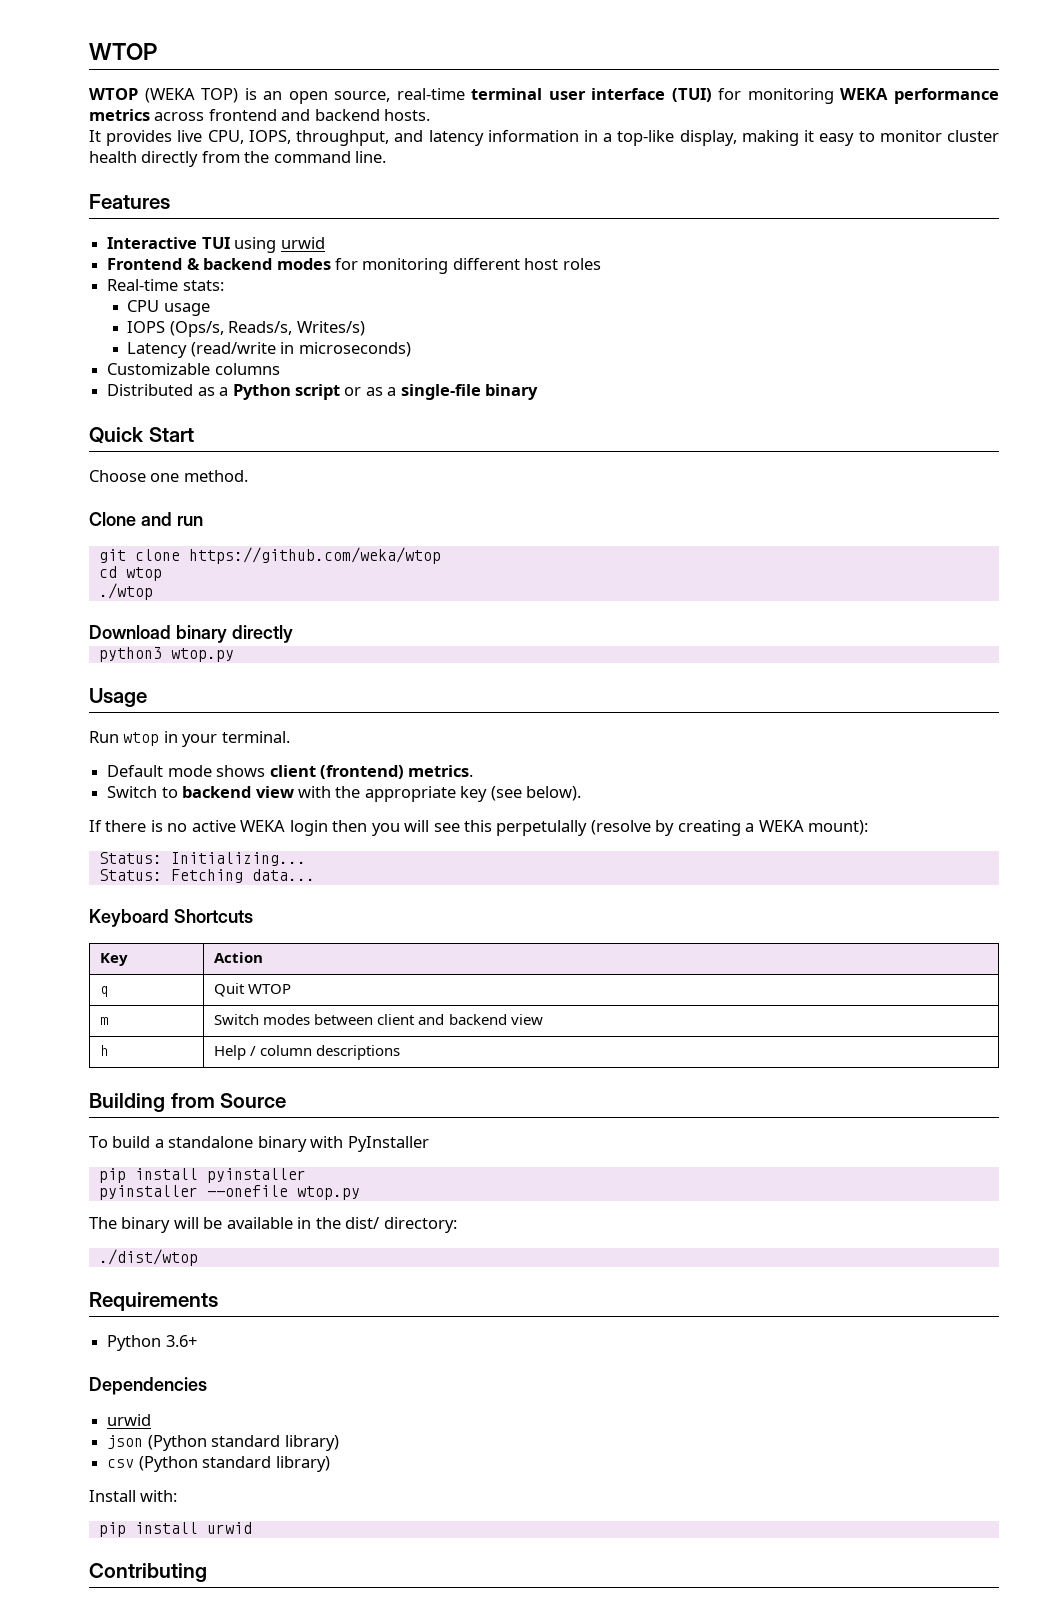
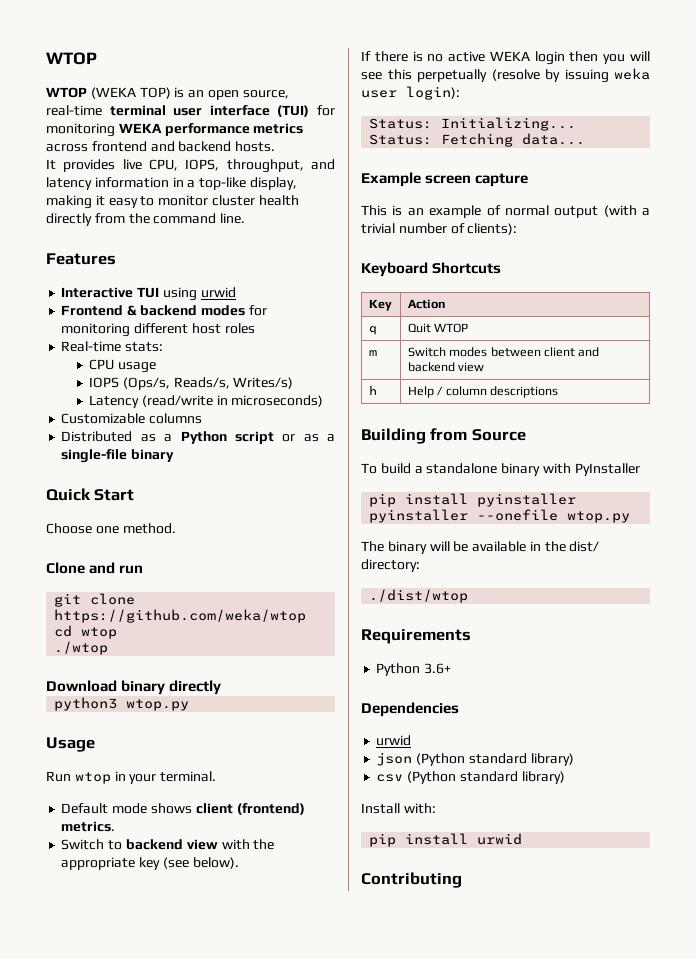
- If there is no active WEKA login then you will see this perpetulally (resolve by creating a WEKA mount):
+ If there is no active WEKA login then you will see this perpetually (resolve by issuing weka user login):
+ Example screen capture
+ This is an example of normal output (with a trivial number of clients):

